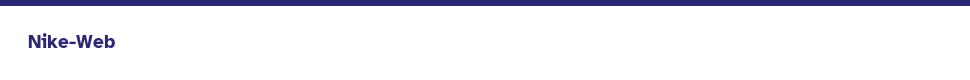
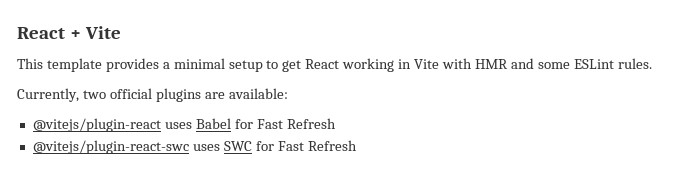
- Nike-Web
+ React + Vite
+ This template provides a minimal setup to get React working in Vite with HMR and some ESLint rules.
+ Currently, two official plugins are available:
+ @vitejs/plugin-react uses Babel for Fast Refresh
+ @vitejs/plugin-react-swc uses SWC for Fast Refresh

